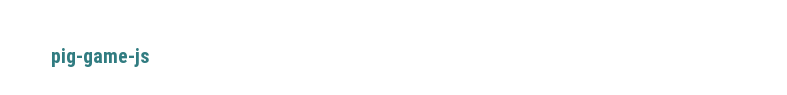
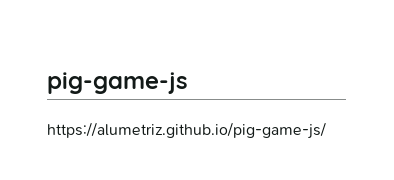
+ https://alumetriz.github.io/pig-game-js/

